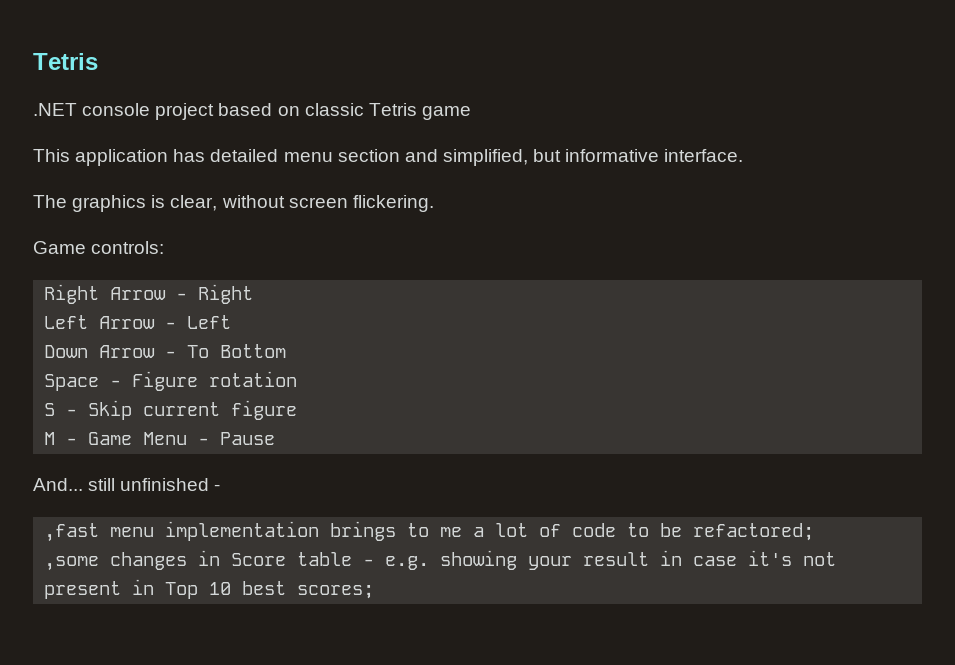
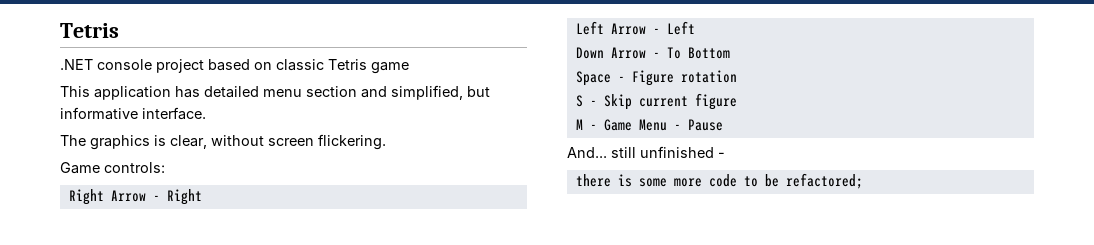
- ,fast menu implementation brings to me a lot of code to be refactored;
- ,some changes in Score table - e.g. showing your result in case it's not present in Top 10 best scores;
+ there is some more code to be refactored;

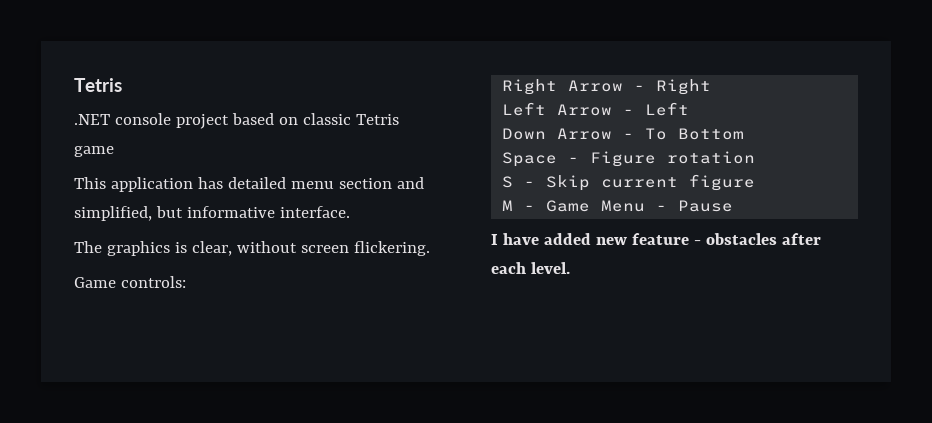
- And... still unfinished -
- there is some more code to be refactored;
+ I have added new feature - obstacles after each level.

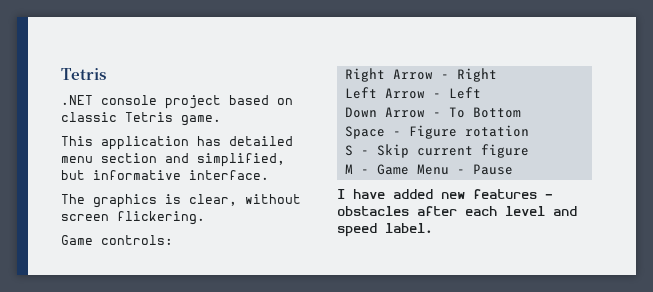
- .NET console project based on classic Tetris game
+ .NET console project based on classic Tetris game.
- I have added new feature - obstacles after each level.
+ I have added new features - obstacles after each level and speed label.

